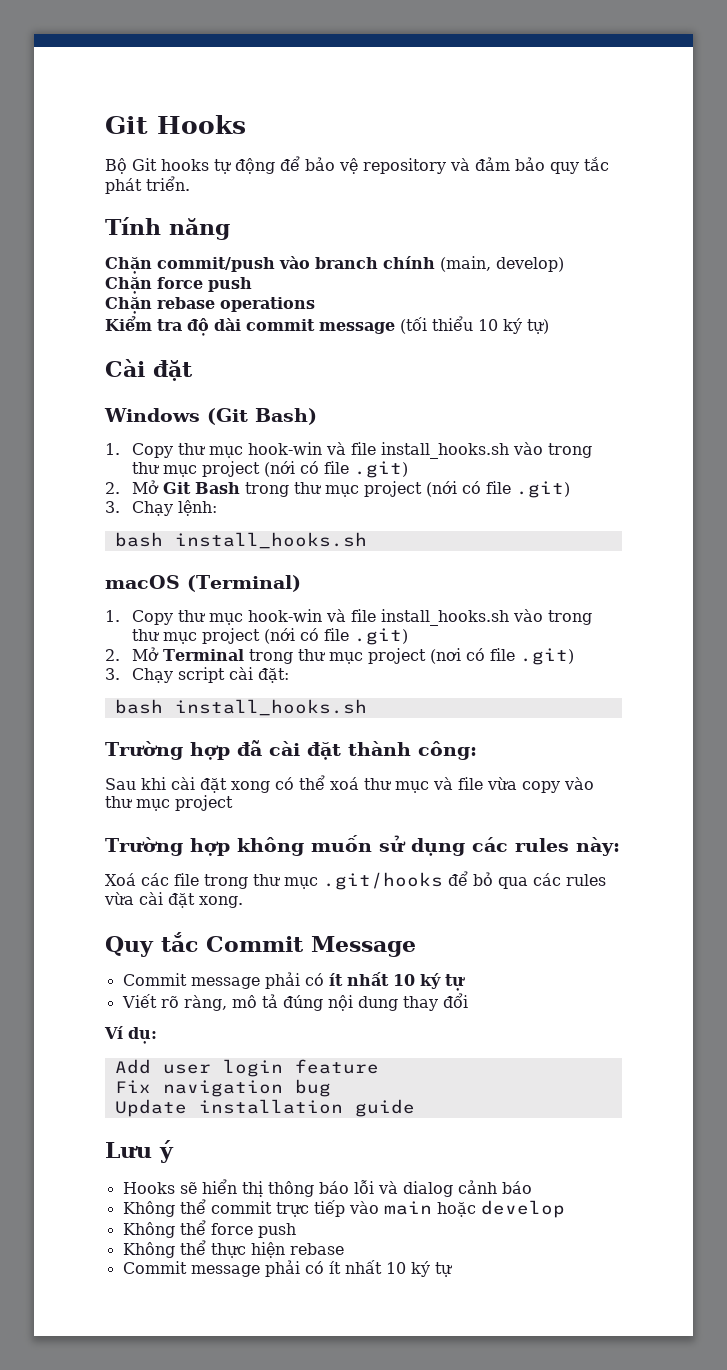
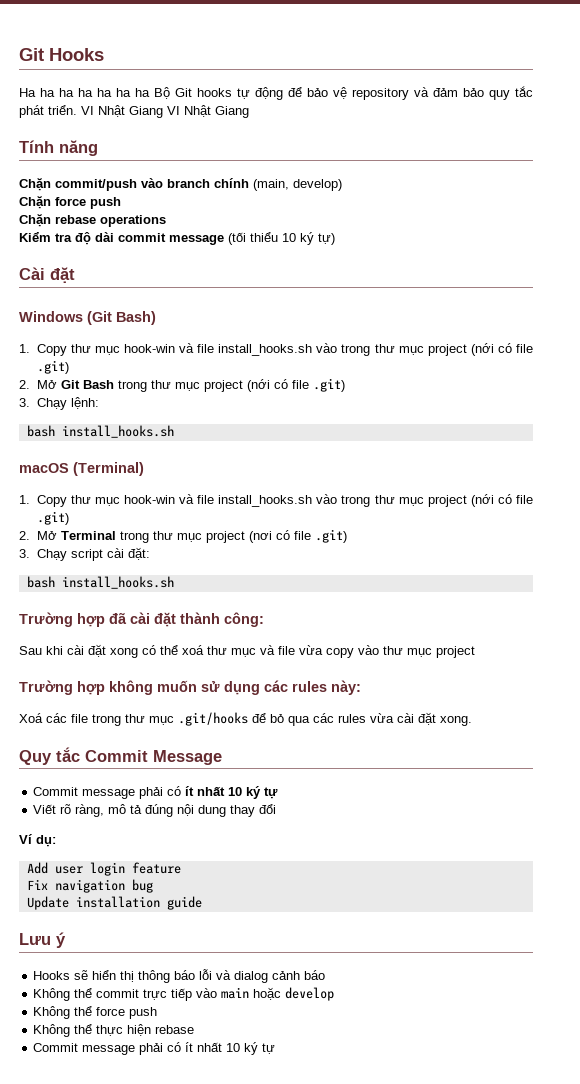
- Bộ Git hooks tự động để bảo vệ repository và đảm bảo quy tắc phát triển.
+ Ha ha ha ha ha ha ha Bộ Git hooks tự động để bảo vệ repository và đảm bảo quy tắc phát triển. VI Nhật Giang VI Nhật Giang

